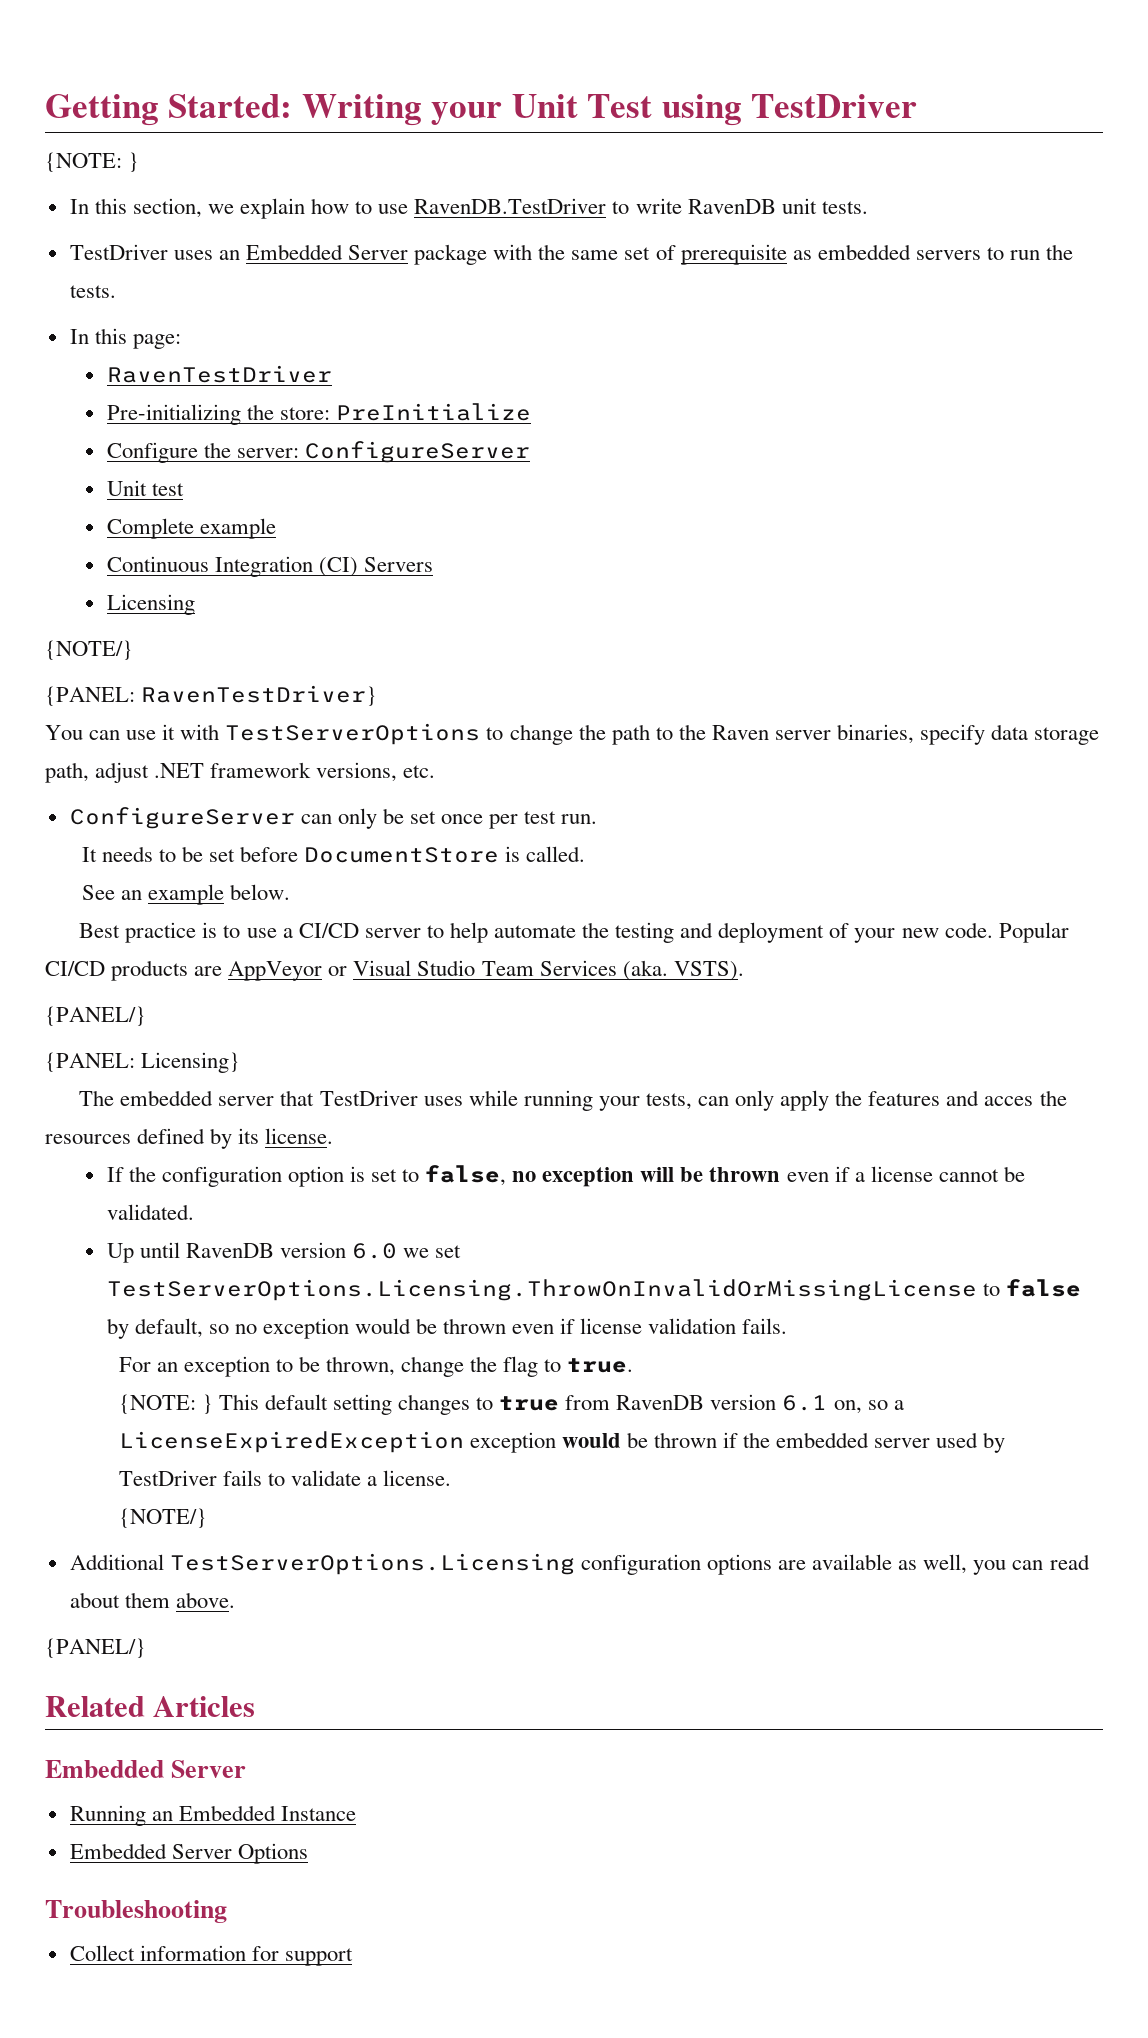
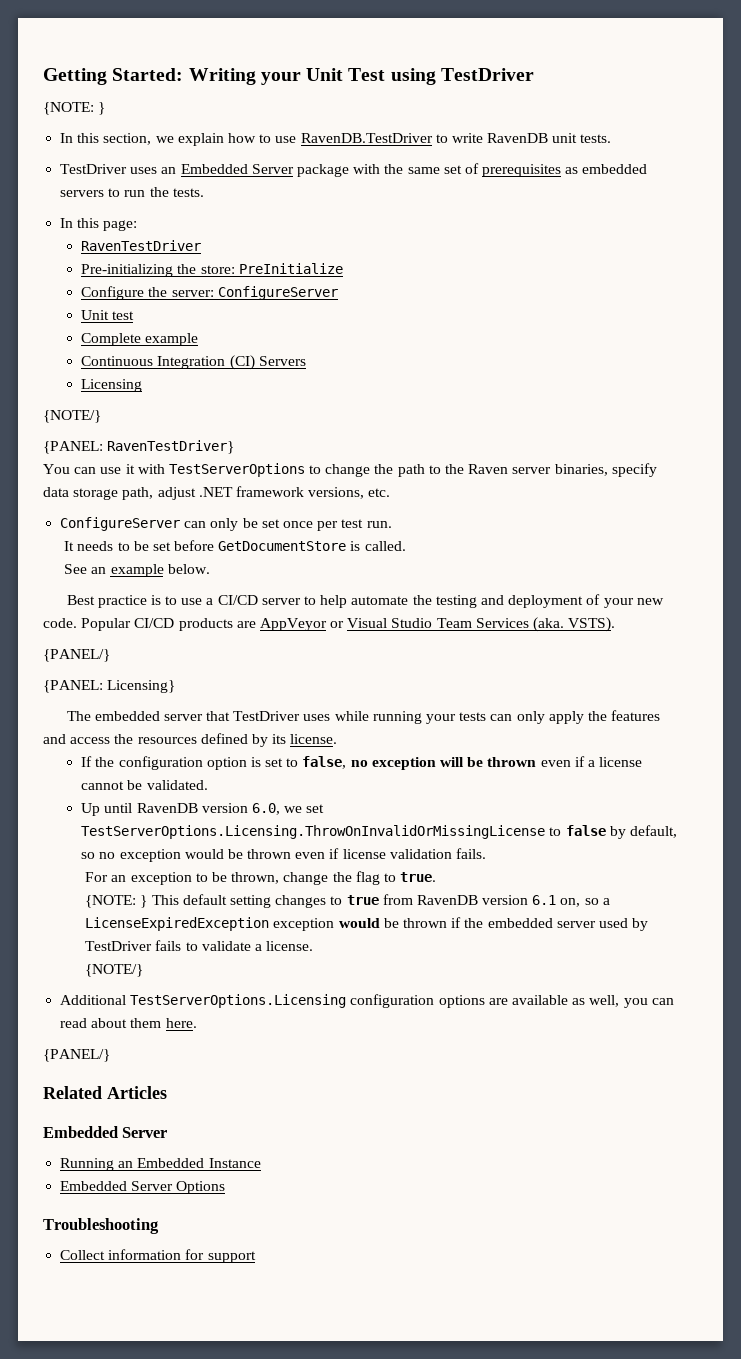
- TestDriver uses an Embedded Server package with the same set of prerequisite as embedded servers to run the tests.
+ TestDriver uses an Embedded Server package with the same set of prerequisites as embedded servers to run the tests.
- It needs to be set before DocumentStore is called.
+ It needs to be set before GetDocumentStore is called.
- The embedded server that TestDriver uses while running your tests, can only apply the features and acces the resources defined by its license.
+ The embedded server that TestDriver uses while running your tests can only apply the features and access the resources defined by its license.
- Up until RavenDB version 6.0 we set TestServerOptions.Licensing.ThrowOnInvalidOrMissingLicense to false by default, so no exception would be thrown even if license validation fails.
+ Up until RavenDB version 6.0, we set TestServerOptions.Licensing.ThrowOnInvalidOrMissingLicense to false by default, so no exception would be thrown even if license validation fails.
- Additional TestServerOptions.Licensing configuration options are available as well, you can read about them above.
+ Additional TestServerOptions.Licensing configuration options are available as well, you can read about them here.

